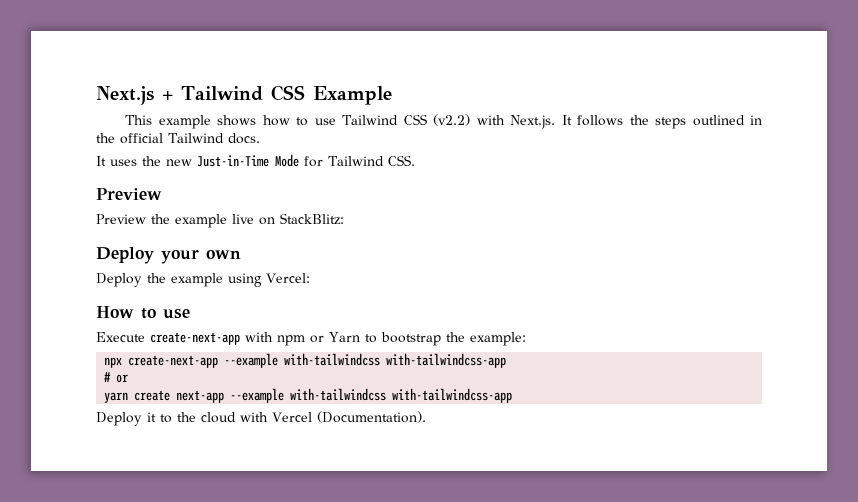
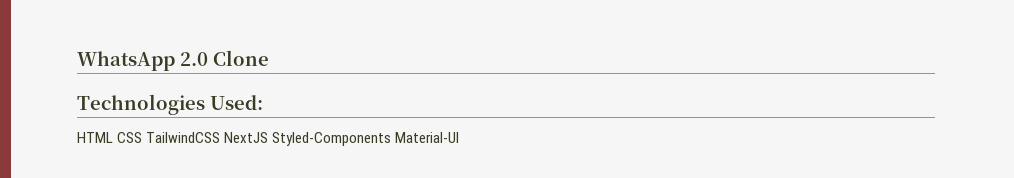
- Next.js + Tailwind CSS Example
- This example shows how to use Tailwind CSS (v2.2) with Next.js. It follows the steps outlined in the official Tailwind docs.
- It uses the new Just-in-Time Mode for Tailwind CSS.
- Preview
- Preview the example live on StackBlitz:
- Deploy your own
- Deploy the example using Vercel:
- How to use
- Execute create-next-app with npm or Yarn to bootstrap the example:
- npx create-next-app --example with-tailwindcss with-tailwindcss-app
- # or
- yarn create next-app --example with-tailwindcss with-tailwindcss-app
- Deploy it to the cloud with Vercel (Documentation).
+ WhatsApp 2.0 Clone
+ Technologies Used:
+ HTML CSS TailwindCSS NextJS Styled-Components Material-UI

